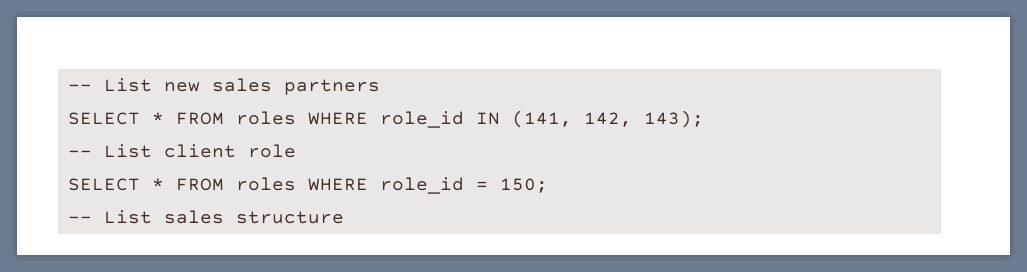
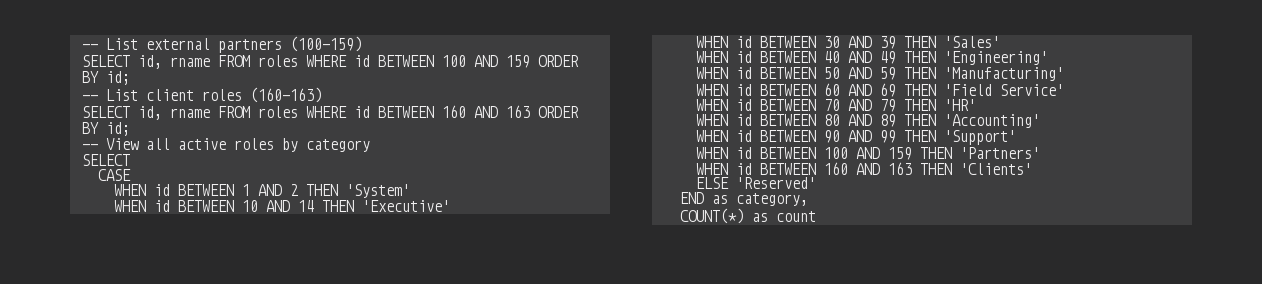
- -- List new sales partners
- SELECT * FROM roles WHERE role_id IN (141, 142, 143);
+ -- List external partners (100-159)
+ SELECT id, rname FROM roles WHERE id BETWEEN 100 AND 159 ORDER BY id;
- -- List client role
- SELECT * FROM roles WHERE role_id = 150;
- -- List sales structure
+ -- List client roles (160-163)
+ SELECT id, rname FROM roles WHERE id BETWEEN 160 AND 163 ORDER BY id;
+ -- View all active roles by category
+ SELECT
+ CASE
+ WHEN id BETWEEN 1 AND 2 THEN 'System'
+ WHEN id BETWEEN 10 AND 14 THEN 'Executive'
+ WHEN id BETWEEN 30 AND 39 THEN 'Sales'
+ WHEN id BETWEEN 40 AND 49 THEN 'Engineering'
+ WHEN id BETWEEN 50 AND 59 THEN 'Manufacturing'
+ WHEN id BETWEEN 60 AND 69 THEN 'Field Service'
+ WHEN id BETWEEN 70 AND 79 THEN 'HR'
+ WHEN id BETWEEN 80 AND 89 THEN 'Accounting'
+ WHEN id BETWEEN 90 AND 99 THEN 'Support'
+ WHEN id BETWEEN 100 AND 159 THEN 'Partners'
+ WHEN id BETWEEN 160 AND 163 THEN 'Clients'
+ ELSE 'Reserved'
+ END as category,
+ COUNT(*) as count

